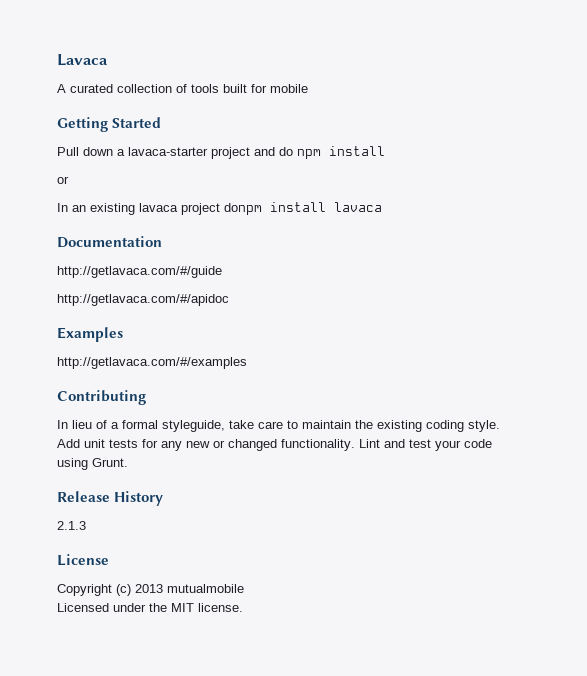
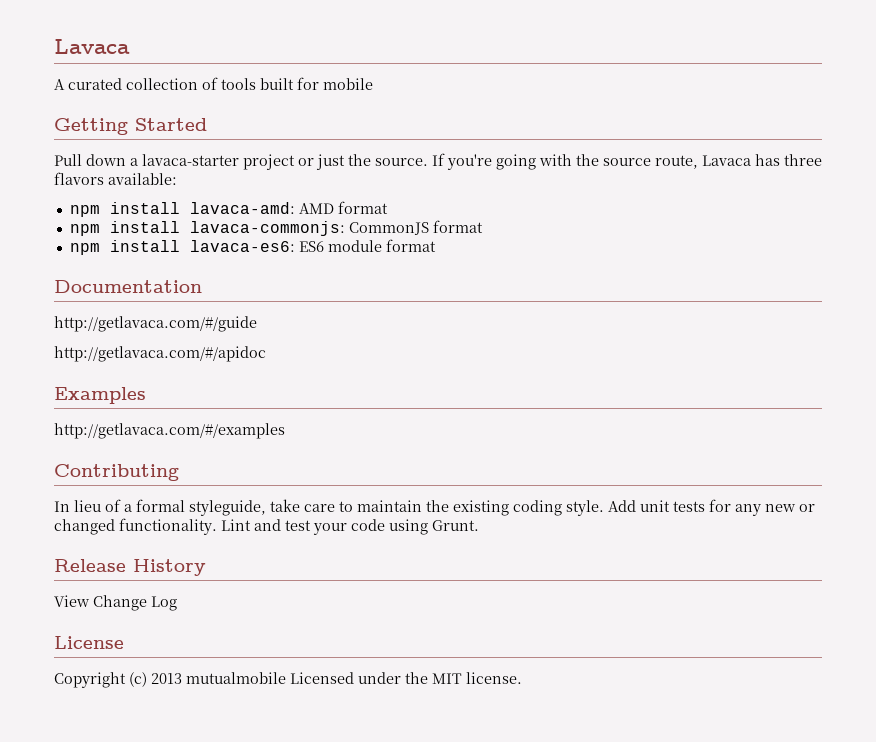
- Pull down a lavaca-starter project and do npm install
- or
- In an existing lavaca project donpm install lavaca
+ Pull down a lavaca-starter project or just the source. If you're going with the source route, Lavaca has three flavors available:
+ npm install lavaca-amd: AMD format
+ npm install lavaca-commonjs: CommonJS format
+ npm install lavaca-es6: ES6 module format
- 2.1.3
+ View Change Log
- Copyright (c) 2013 mutualmobile
- Licensed under the MIT license.
+ Copyright (c) 2013 mutualmobile Licensed under the MIT license.

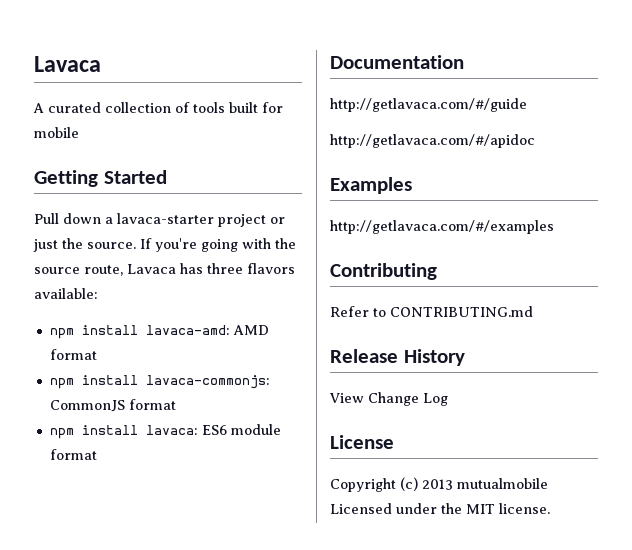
- npm install lavaca-es6: ES6 module format
+ npm install lavaca: ES6 module format
- In lieu of a formal styleguide, take care to maintain the existing coding style. Add unit tests for any new or changed functionality. Lint and test your code using Grunt.
+ Refer to CONTRIBUTING.md

